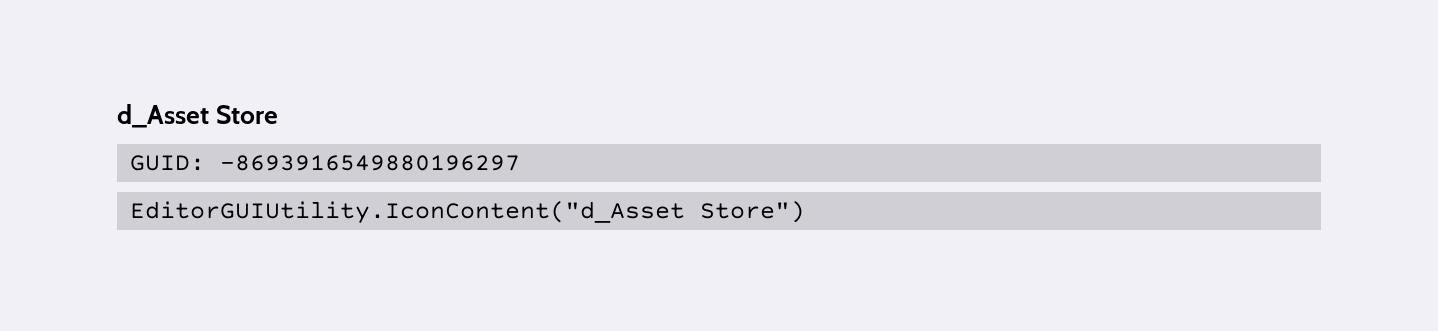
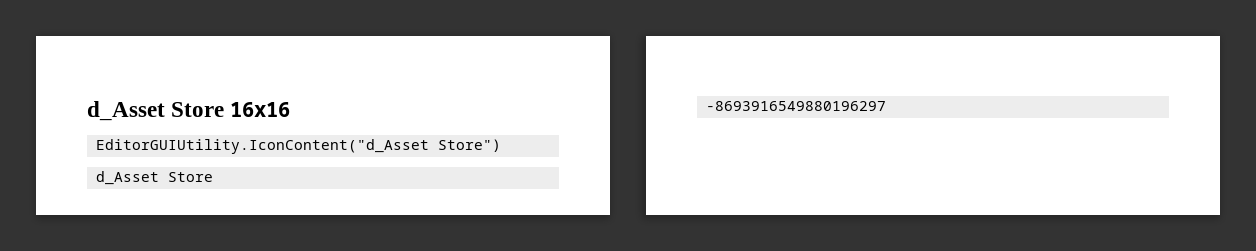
+ d_Asset Store 16x16
+ EditorGUIUtility.IconContent("d_Asset Store")
  d_Asset Store
- GUID: -8693916549880196297
+ -8693916549880196297
- EditorGUIUtility.IconContent("d_Asset Store")

